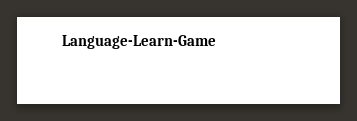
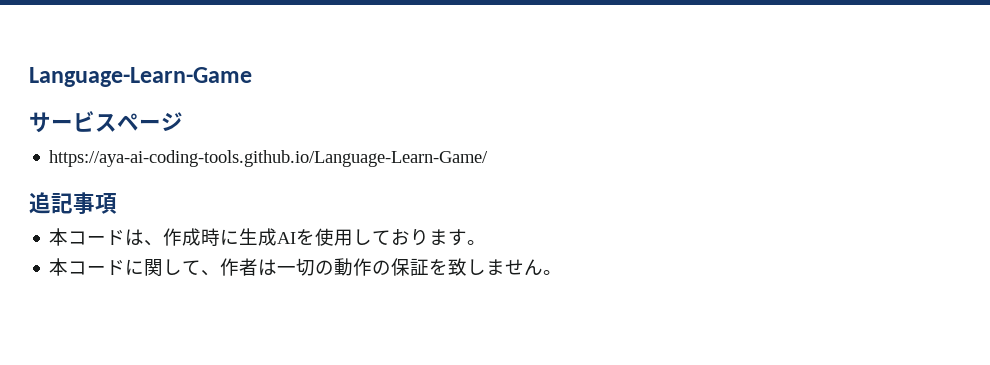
+ サービスページ
+ https://aya-ai-coding-tools.github.io/Language-Learn-Game/
+ 追記事項
+ 本コードは、作成時に生成AIを使用しております。
+ 本コードに関して、作者は一切の動作の保証を致しません。

